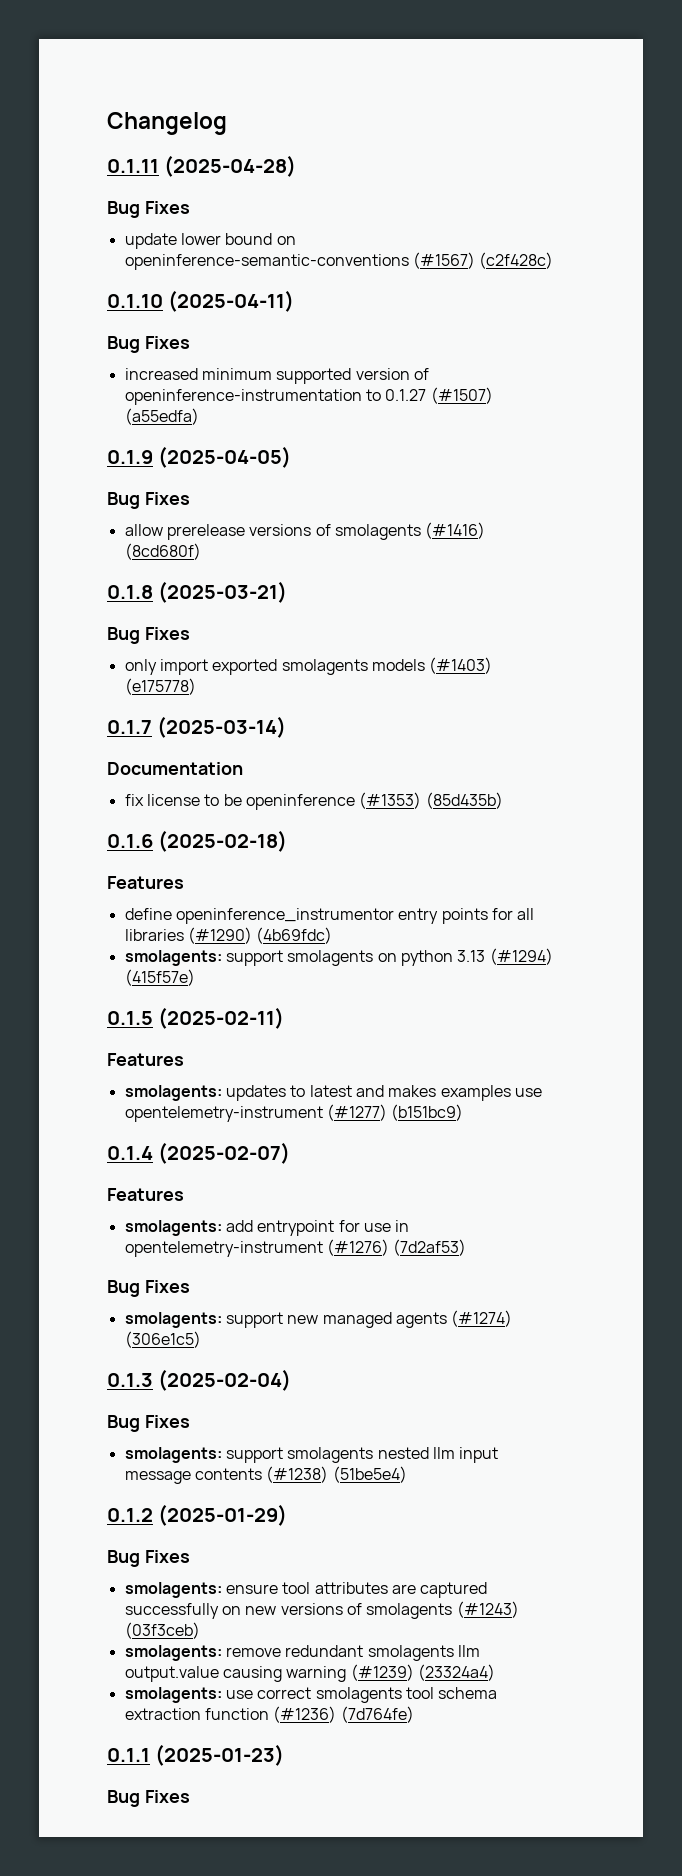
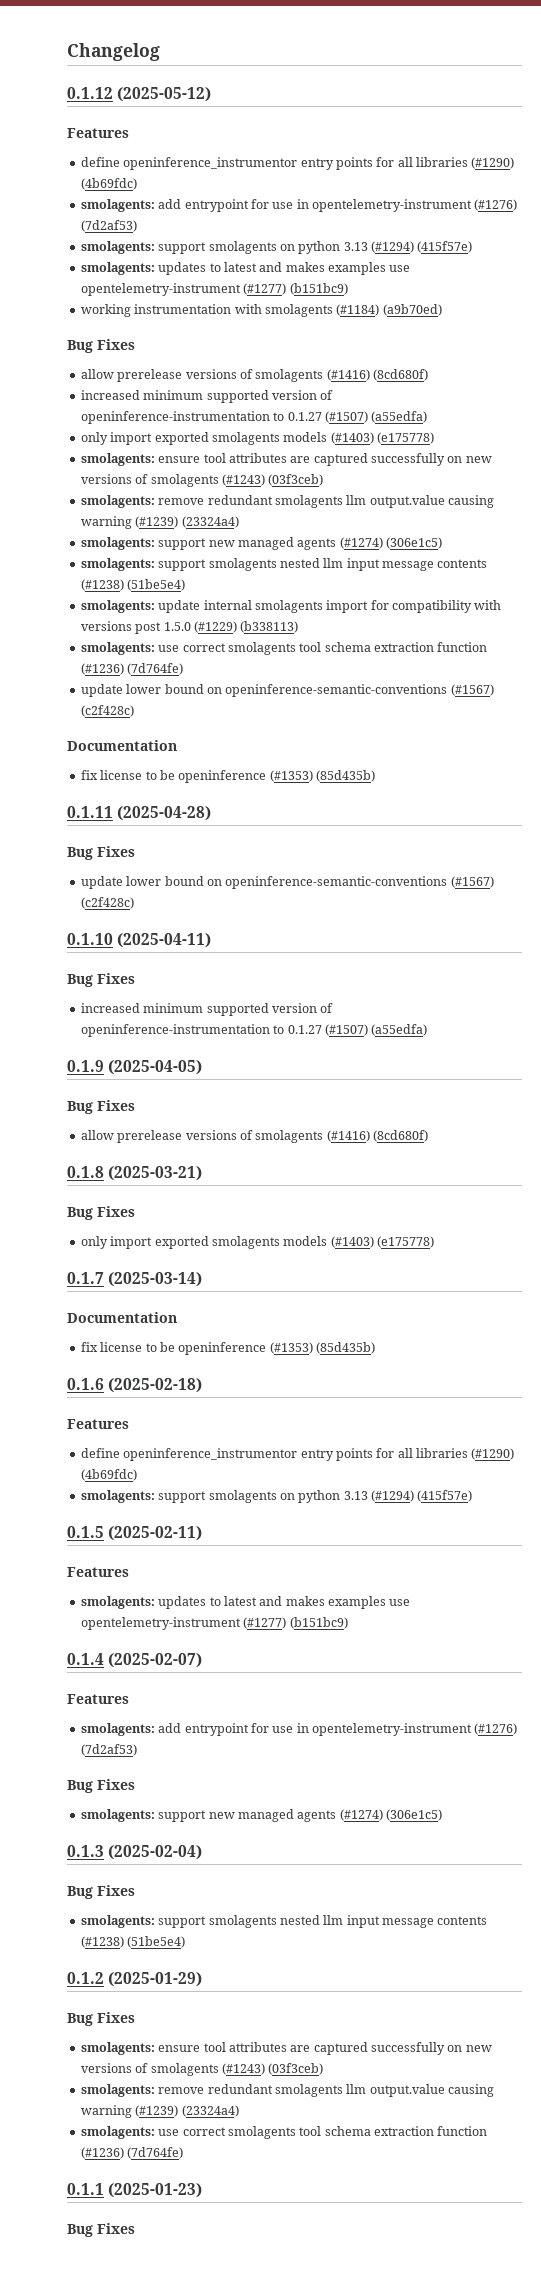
+ 0.1.12 (2025-05-12)
+ Features
+ define openinference_instrumentor entry points for all libraries (#1290) (4b69fdc)
+ smolagents: add entrypoint for use in opentelemetry-instrument (#1276) (7d2af53)
+ smolagents: support smolagents on python 3.13 (#1294) (415f57e)
+ smolagents: updates to latest and makes examples use opentelemetry-instrument (#1277) (b151bc9)
+ working instrumentation with smolagents (#1184) (a9b70ed)
+ Bug Fixes
+ allow prerelease versions of smolagents (#1416) (8cd680f)
+ increased minimum supported version of openinference-instrumentation to 0.1.27 (#1507) (a55edfa)
+ only import exported smolagents models (#1403) (e175778)
+ smolagents: ensure tool attributes are captured successfully on new versions of smolagents (#1243) (03f3ceb)
+ smolagents: remove redundant smolagents llm output.value causing warning (#1239) (23324a4)
+ smolagents: support new managed agents (#1274) (306e1c5)
+ smolagents: support smolagents nested llm input message contents (#1238) (51be5e4)
+ smolagents: update internal smolagents import for compatibility with versions post 1.5.0 (#1229) (b338113)
+ smolagents: use correct smolagents tool schema extraction function (#1236) (7d764fe)
+ update lower bound on openinference-semantic-conventions (#1567) (c2f428c)
+ Documentation
+ fix license to be openinference (#1353) (85d435b)

